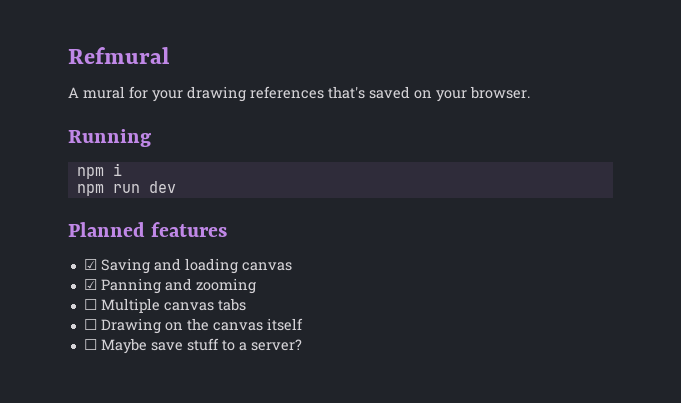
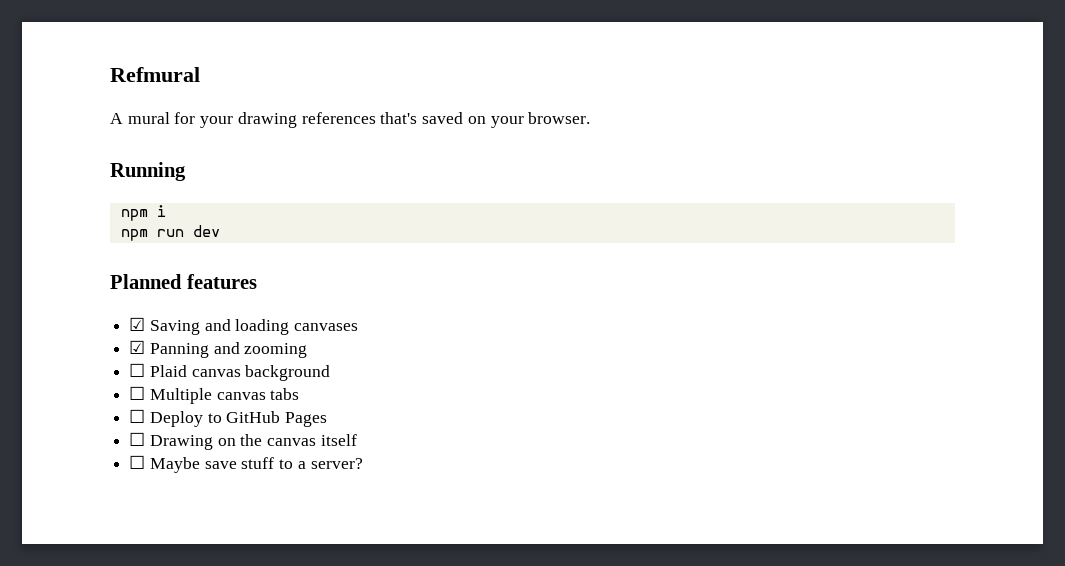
- ☑ Saving and loading canvas
+ ☑ Saving and loading canvases
+ ☐ Plaid canvas background
+ ☐ Deploy to GitHub Pages

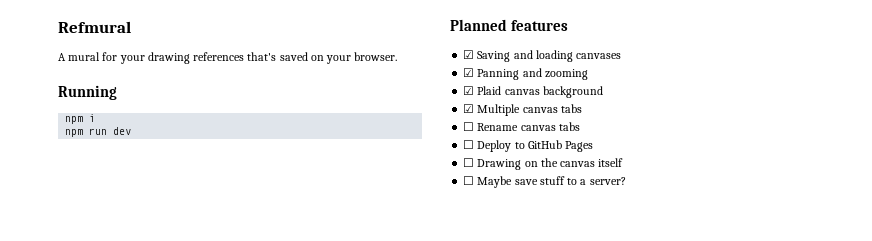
- ☐ Plaid canvas background
+ ☑ Plaid canvas background
- ☐ Multiple canvas tabs
+ ☑ Multiple canvas tabs
+ ☐ Rename canvas tabs

